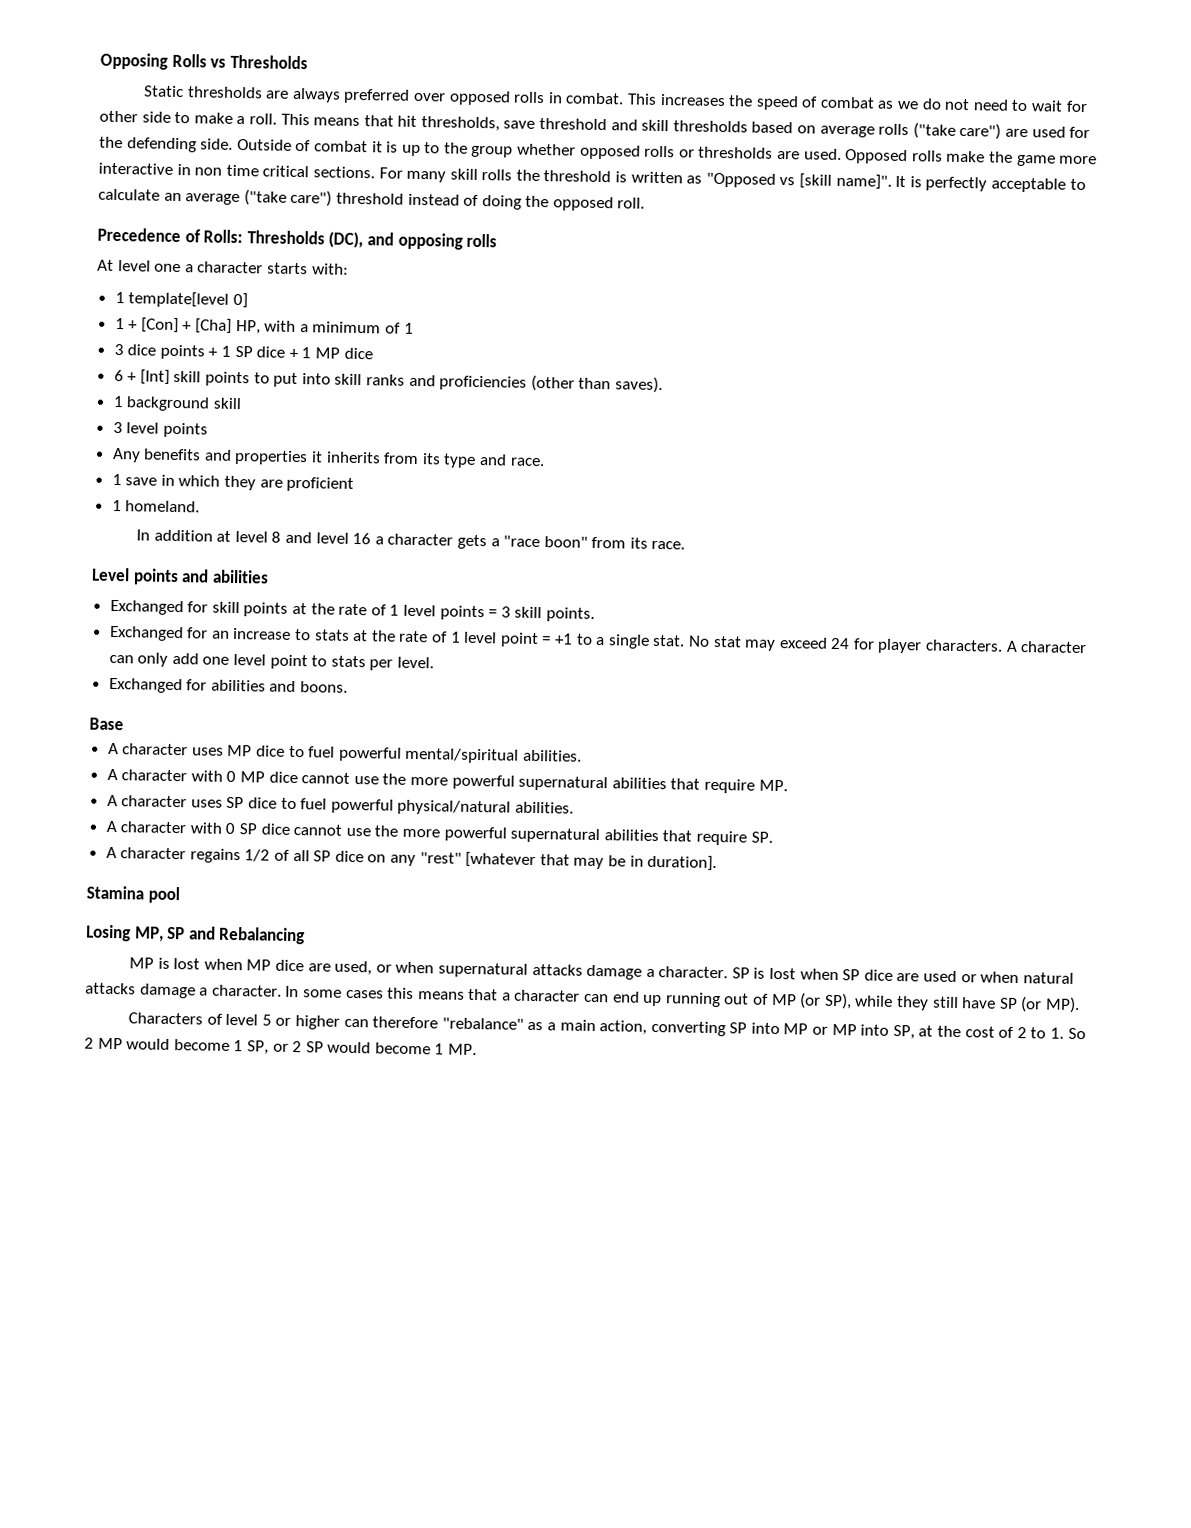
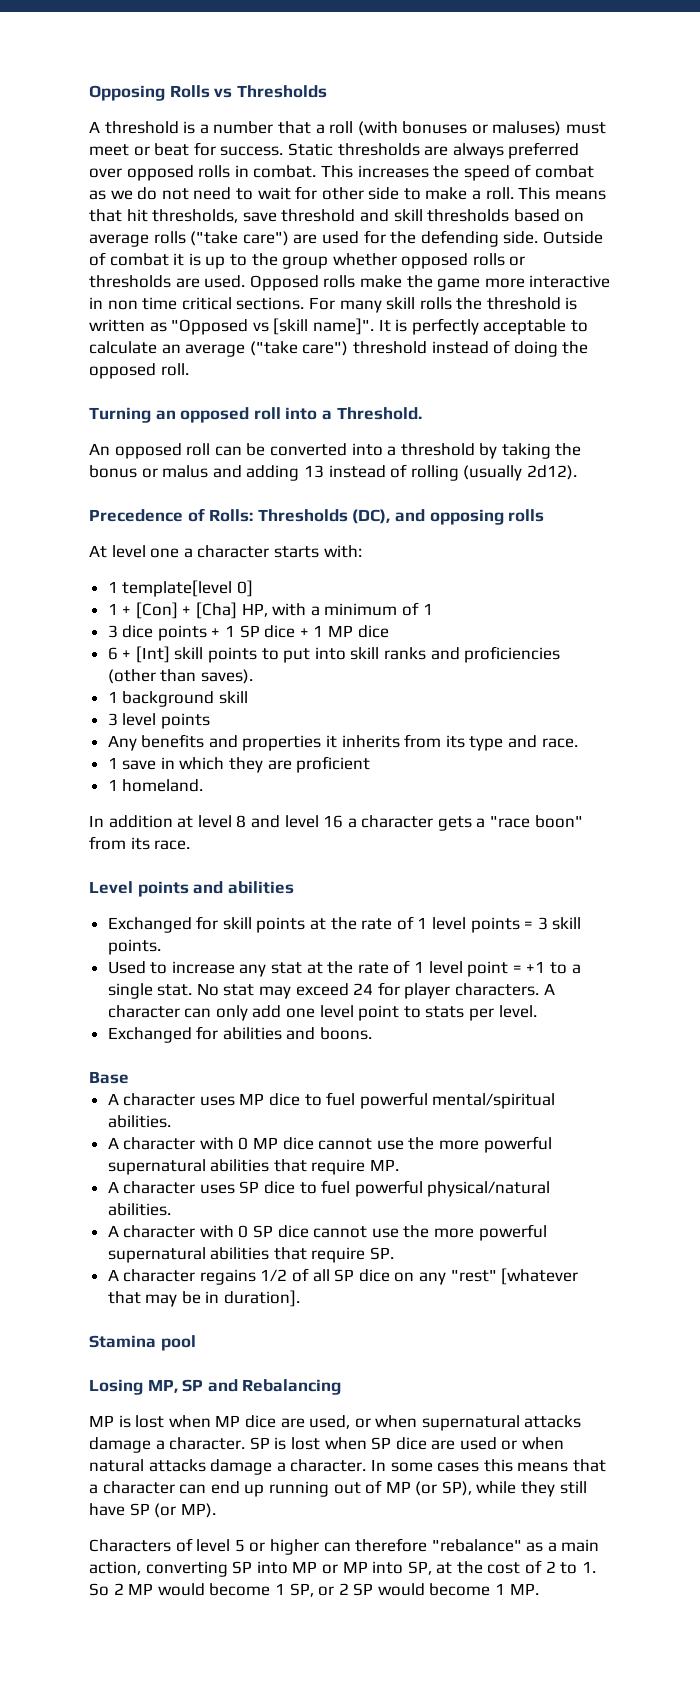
+ A threshold is a number that a roll (with bonuses or maluses) must meet or beat for success.
+ Turning an opposed roll into a Threshold.
+ An opposed roll can be converted into a threshold by taking the bonus or malus and adding 13 instead of rolling (usually 2d12).
- Exchanged for an increase to stats at the rate of 1 level point = +1 to a single stat.
+ Used to increase any stat at the rate of 1 level point = +1 to a single stat.

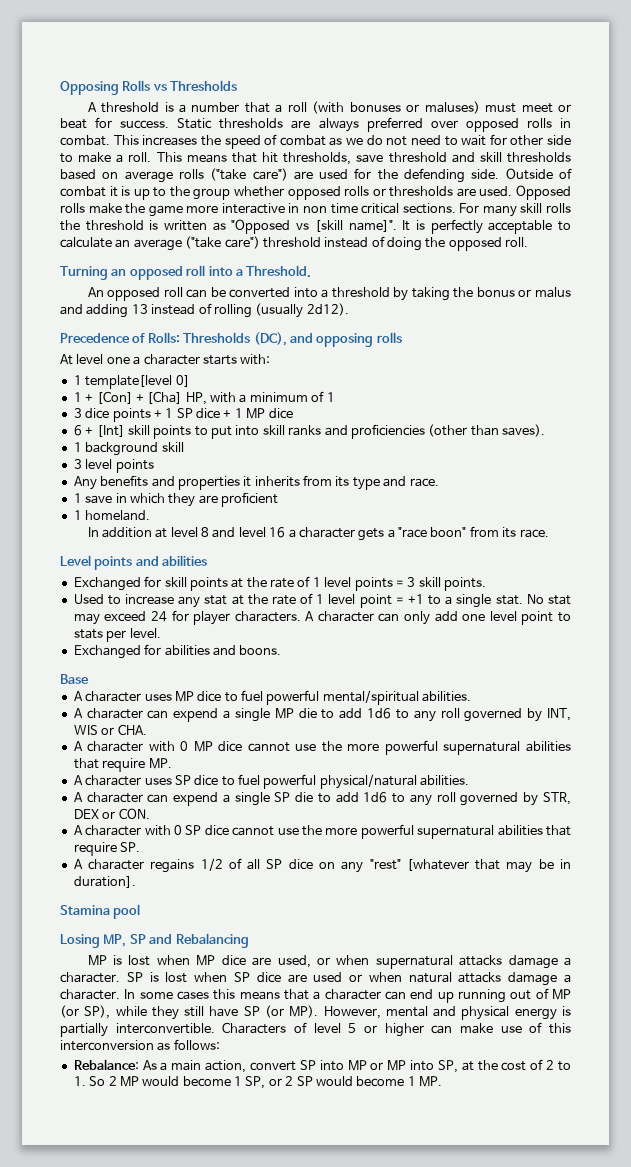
+ A character can expend a single MP die to add 1d6 to any roll governed by INT, WIS or CHA.
+ A character can expend a single SP die to add 1d6 to any roll governed by STR, DEX or CON.
- In some cases this means that a character can end up running out of MP (or SP), while they still have SP (or MP).
- Characters of level 5 or higher can therefore "rebalance" as a main action, converting SP into MP or MP into SP, at the cost of 2 to 1. So 2 MP would become 1 SP, or 2 SP would become 1 MP.
+ In some cases this means that a character can end up running out of MP (or SP), while they still have SP (or MP). However, mental and physical energy is partially interconvertible. Characters of level 5 or higher can make use of this interconversion as follows:
+ Rebalance: As a main action, convert SP into MP or MP into SP, at the cost of 2 to 1. So 2 MP would become 1 SP, or 2 SP would become 1 MP.

